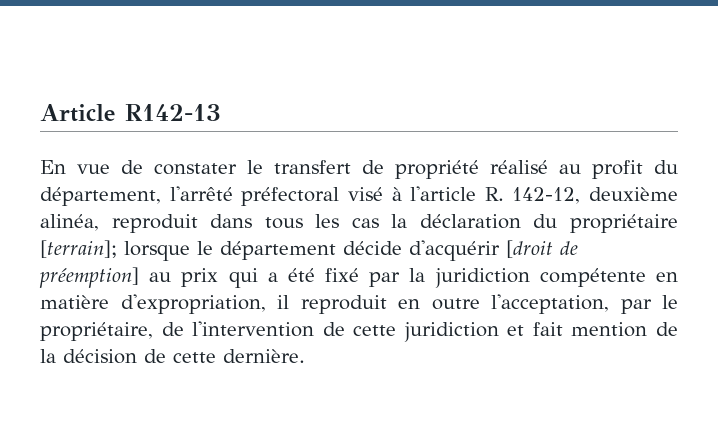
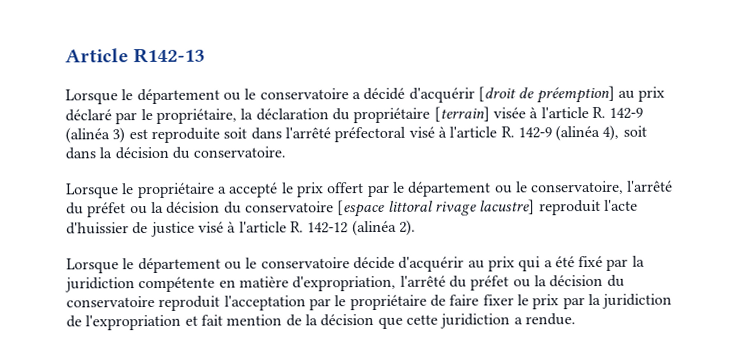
- En vue de constater le transfert de propriété réalisé au profit du département, l'arrêté préfectoral visé à l'article R. 142-12, deuxième alinéa, reproduit dans tous les cas la déclaration du propriétaire [terrain]; lorsque le département décide d'acquérir [droit de préemption] au prix qui a été fixé par la juridiction compétente en matière d'expropriation, il reproduit en outre l'acceptation, par le propriétaire, de l'intervention de cette juridiction et fait mention de la décision de cette dernière.
+ Lorsque le département ou le conservatoire a décidé d'acquérir [droit de préemption] au prix déclaré par le propriétaire, la déclaration du propriétaire [terrain] visée à l'article R. 142-9 (alinéa 3) est reproduite soit dans l'arrêté préfectoral visé à l'article R. 142-9 (alinéa 4), soit dans la décision du conservatoire.
+ Lorsque le propriétaire a accepté le prix offert par le département ou le conservatoire, l'arrêté du préfet ou la décision du conservatoire [espace littoral rivage lacustre] reproduit l'acte d'huissier de justice visé à l'article R. 142-12 (alinéa 2).
+ Lorsque le département ou le conservatoire décide d'acquérir au prix qui a été fixé par la juridiction compétente en matière d'expropriation, l'arrêté du préfet ou la décision du conservatoire reproduit l'acceptation par le propriétaire de faire fixer le prix par la juridiction de l'expropriation et fait mention de la décision que cette juridiction a rendue.

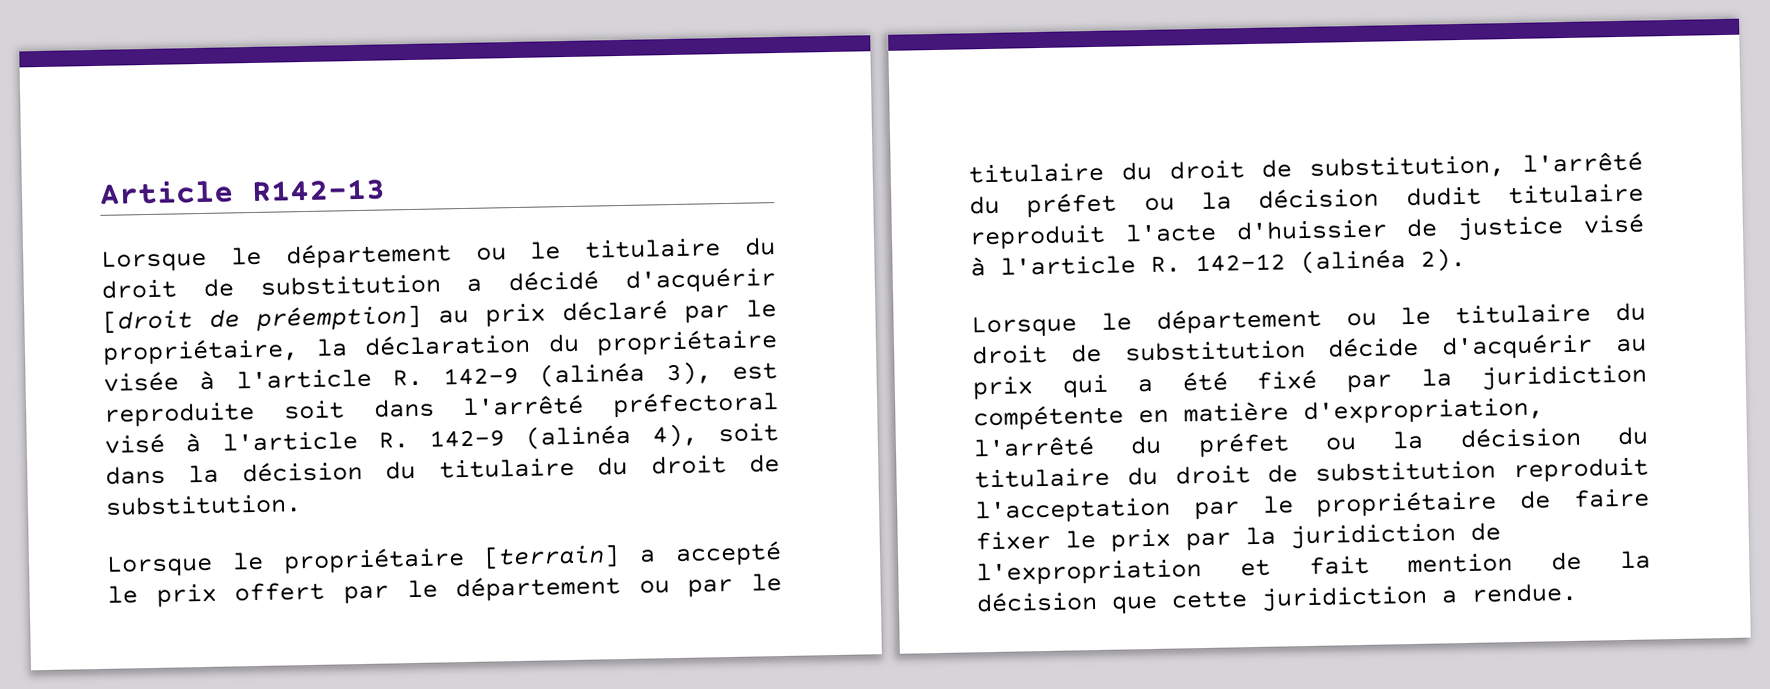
- Lorsque le département ou le conservatoire a décidé d'acquérir [droit de préemption] au prix déclaré par le propriétaire, la déclaration du propriétaire [terrain] visée à l'article R. 142-9 (alinéa 3) est reproduite soit dans l'arrêté préfectoral visé à l'article R. 142-9 (alinéa 4), soit dans la décision du conservatoire.
+ Lorsque le département ou le titulaire du droit de substitution a décidé d'acquérir [droit de préemption] au prix déclaré par le propriétaire, la déclaration du propriétaire visée à l'article R. 142-9 (alinéa 3), est reproduite soit dans l'arrêté préfectoral visé à l'article R. 142-9 (alinéa 4), soit dans la décision du titulaire du droit de substitution.
- Lorsque le propriétaire a accepté le prix offert par le département ou le conservatoire, l'arrêté du préfet ou la décision du conservatoire [espace littoral rivage lacustre] reproduit l'acte d'huissier de justice visé à l'article R. 142-12 (alinéa 2).
+ Lorsque le propriétaire [terrain] a accepté le prix offert par le département ou par le titulaire du droit de substitution, l'arrêté du préfet ou la décision dudit titulaire reproduit l'acte d'huissier de justice visé à l'article R. 142-12 (alinéa 2).
- Lorsque le département ou le conservatoire décide d'acquérir au prix qui a été fixé par la juridiction compétente en matière d'expropriation, l'arrêté du préfet ou la décision du conservatoire reproduit l'acceptation par le propriétaire de faire fixer le prix par la juridiction de l'expropriation et fait mention de la décision que cette juridiction a rendue.
+ Lorsque le département ou le titulaire du droit de substitution décide d'acquérir au prix qui a été fixé par la juridiction compétente en matière d'expropriation, l'arrêté du préfet ou la décision du titulaire du droit de substitution reproduit l'acceptation par le propriétaire de faire fixer le prix par la juridiction de l'expropriation et fait mention de la décision que cette juridiction a rendue.

